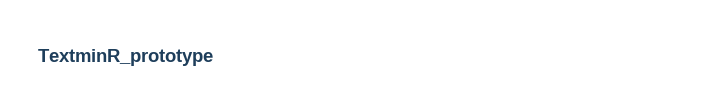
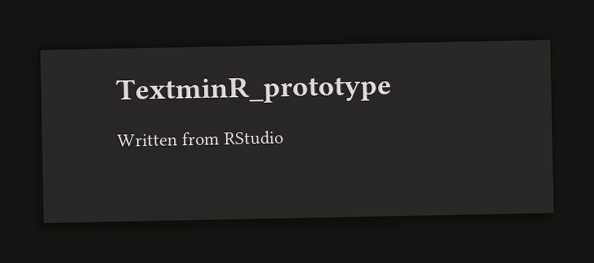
+ Written from RStudio

